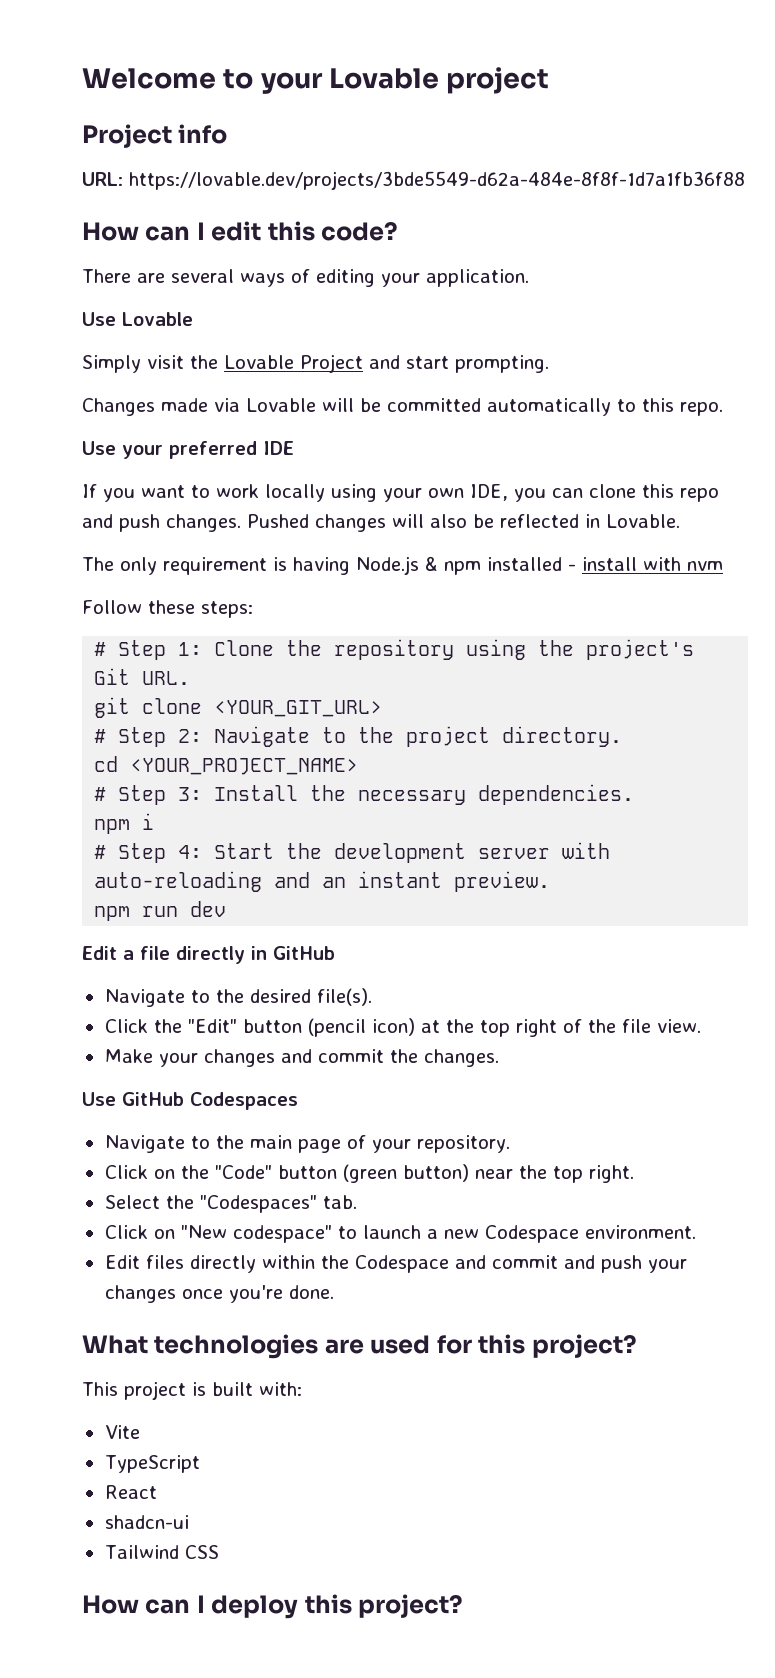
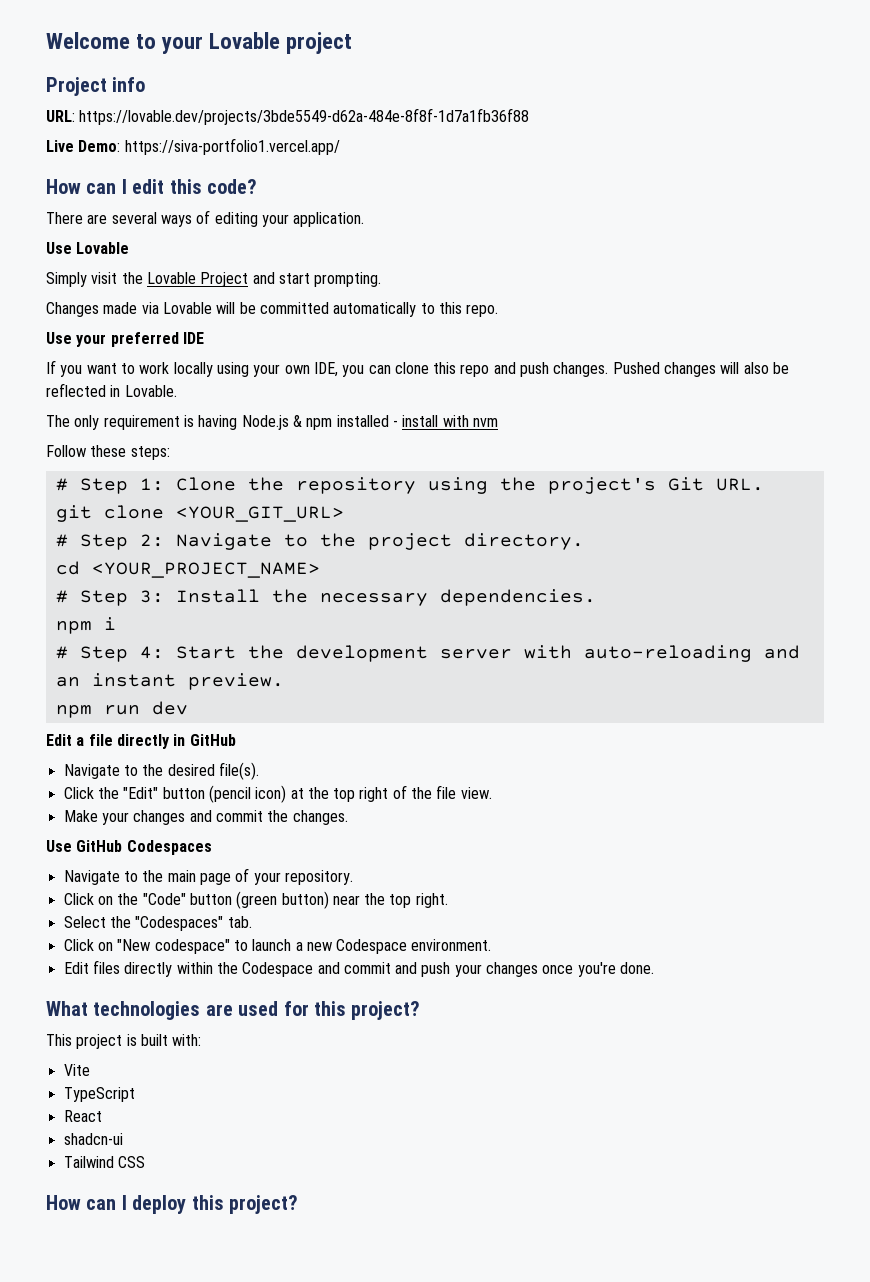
+ Live Demo: https://siva-portfolio1.vercel.app/

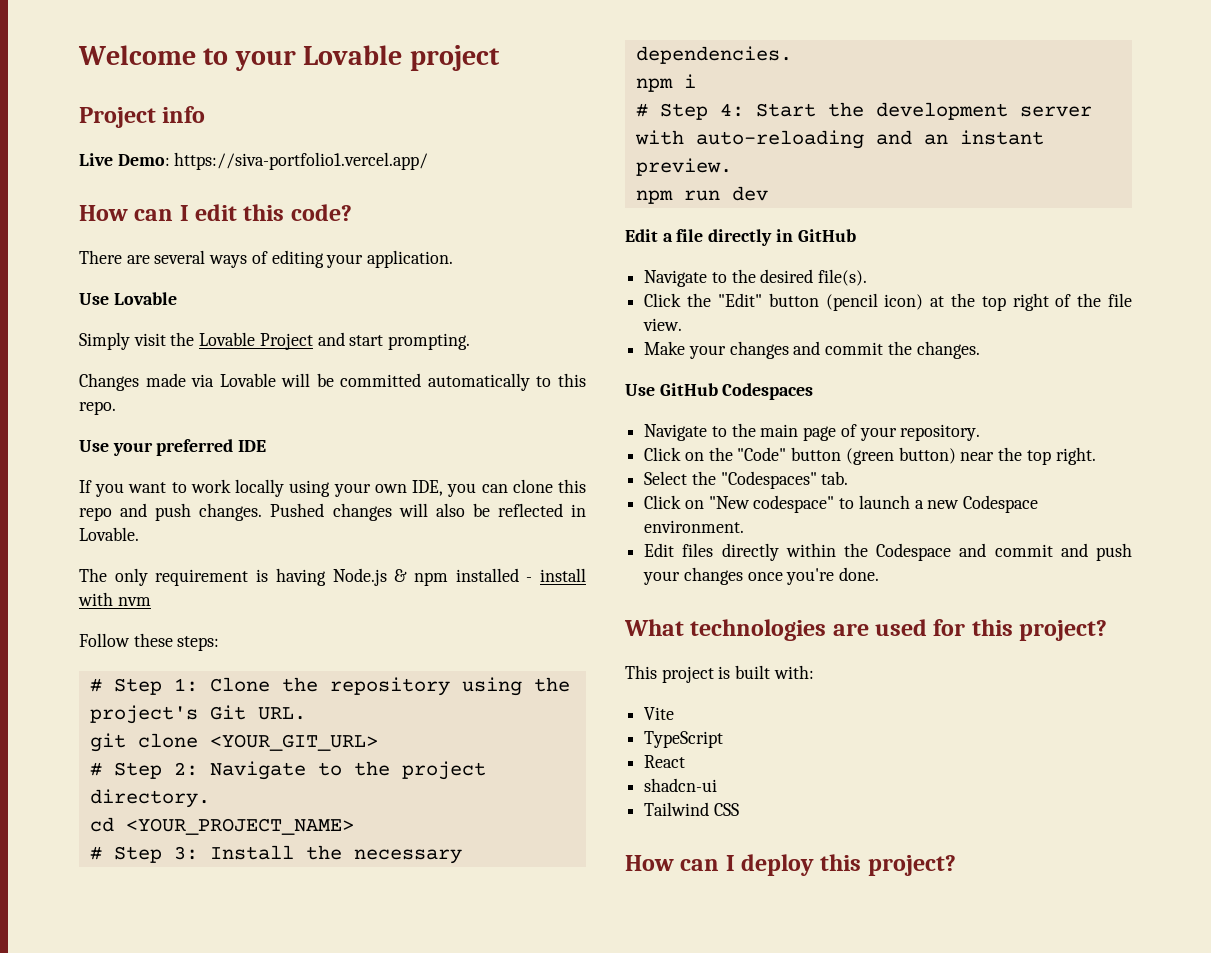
- URL: https://lovable.dev/projects/3bde5549-d62a-484e-8f8f-1d7a1fb36f88

